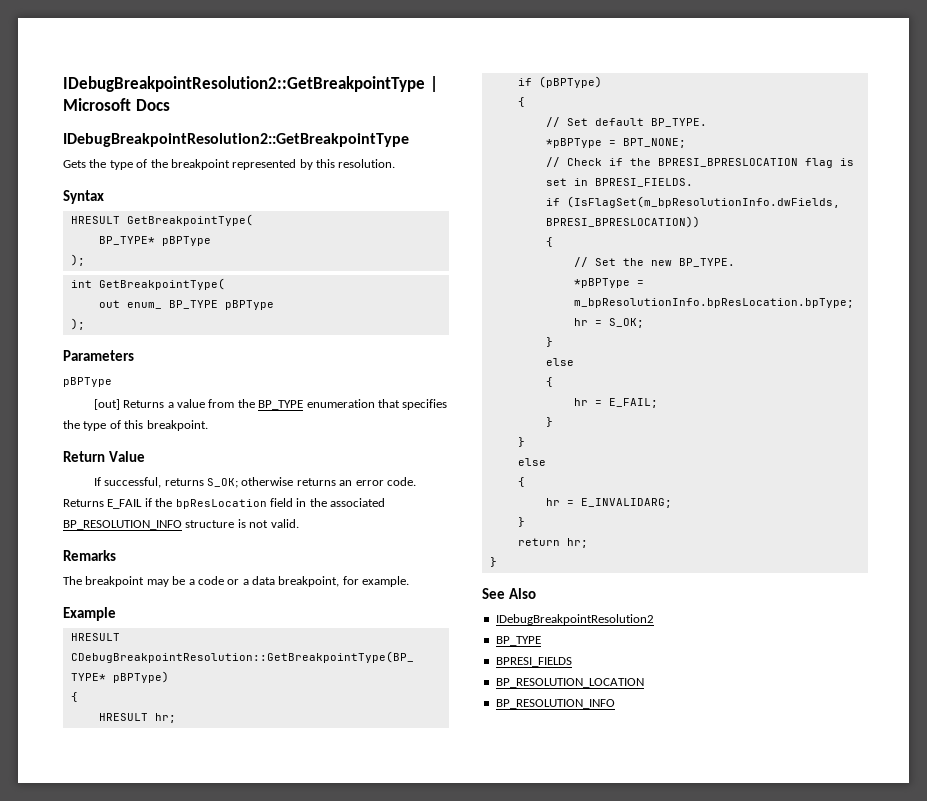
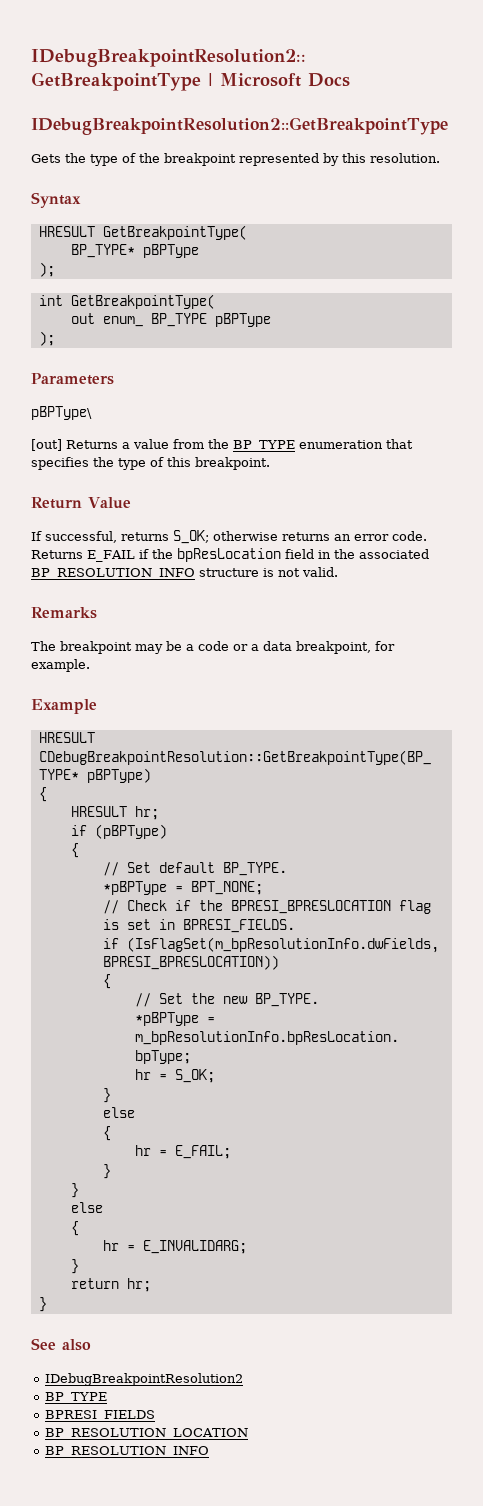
  Parameters
- pBPType
+ pBPType\
- See Also
+ See also

